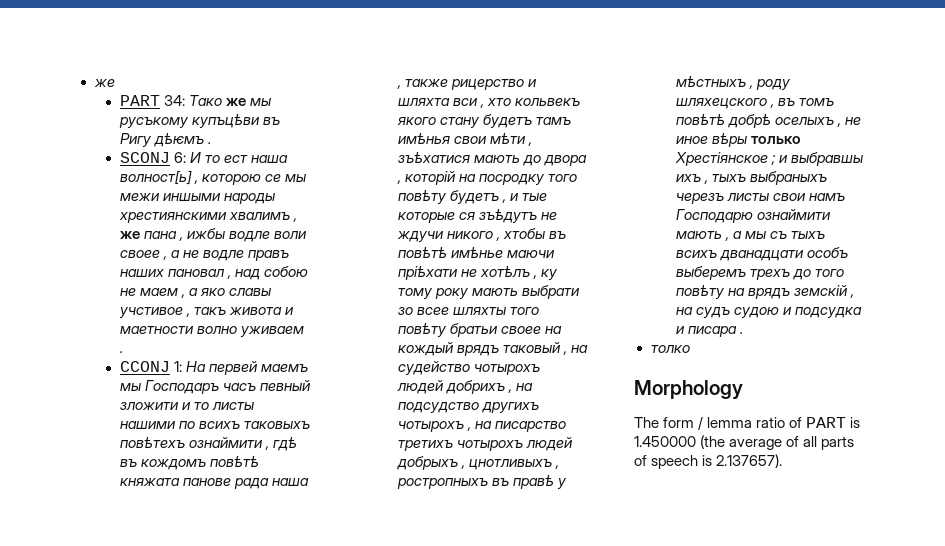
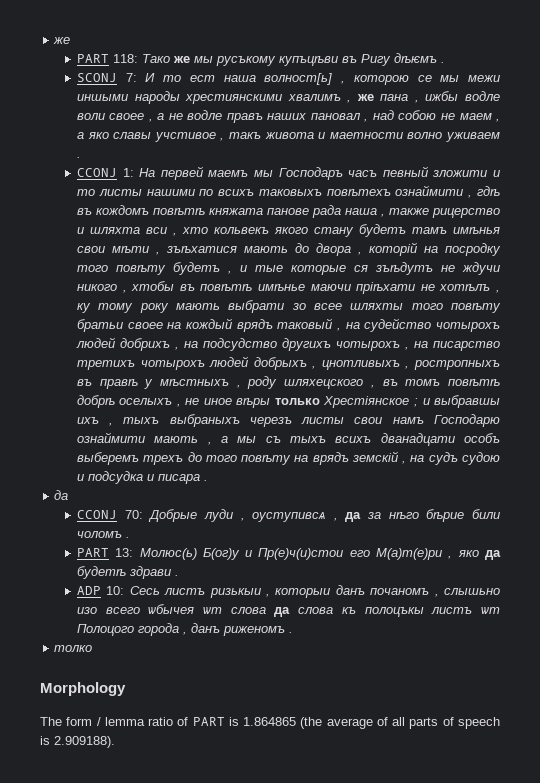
- PART 34: Тако же мы русъкому купъцѣви въ Ригу дѣѥмъ .
+ PART 118: Тако же мы русъкому купъцѣви въ Ригу дѣѥмъ .
- SCONJ 6: И то ест наша волност[ь] , которою се мы межи иншыми народы хрестиянскими хвалимъ , же пана , ижбы водле воли своее , а не водле правъ наших пановал , над собою не маем , а яко славы учстивое , такъ живота и маетности волно уживаем .
+ SCONJ 7: И то ест наша волност[ь] , которою се мы межи иншыми народы хрестиянскими хвалимъ , же пана , ижбы водле воли своее , а не водле правъ наших пановал , над собою не маем , а яко славы учстивое , такъ живота и маетности волно уживаем .
  и выбравшы ихъ , тыхъ выбраныхъ черезъ листы свои намъ Господарю ознаймити мають , а мы съ тыхъ всихъ дванадцати особъ выберемъ трехъ до того повѣту на врядъ земскій , на судъ судою и подсудка и писара .
+ да
+ CCONJ 70: Добрые луди , оуступивсѧ , да за нѣго бѣрие били чоломъ .
+ PART 13: Молюс(ь) Б(ог)у и Пр(е)ч(и)стои его М(а)т(е)ри , яко да будетѣ здрави .
+ ADP 10: Сесь листъ ризькыи , которыи данъ почаномъ , слышьно изо всего ѡбычея ѡт слова да слова къ полоцъкы листъ ѡт Полоцого города , данъ риженомъ .
- The form / lemma ratio of PART is 1.450000 (the average of all parts of speech is 2.137657).
+ The form / lemma ratio of PART is 1.864865 (the average of all parts of speech is 2.909188).

